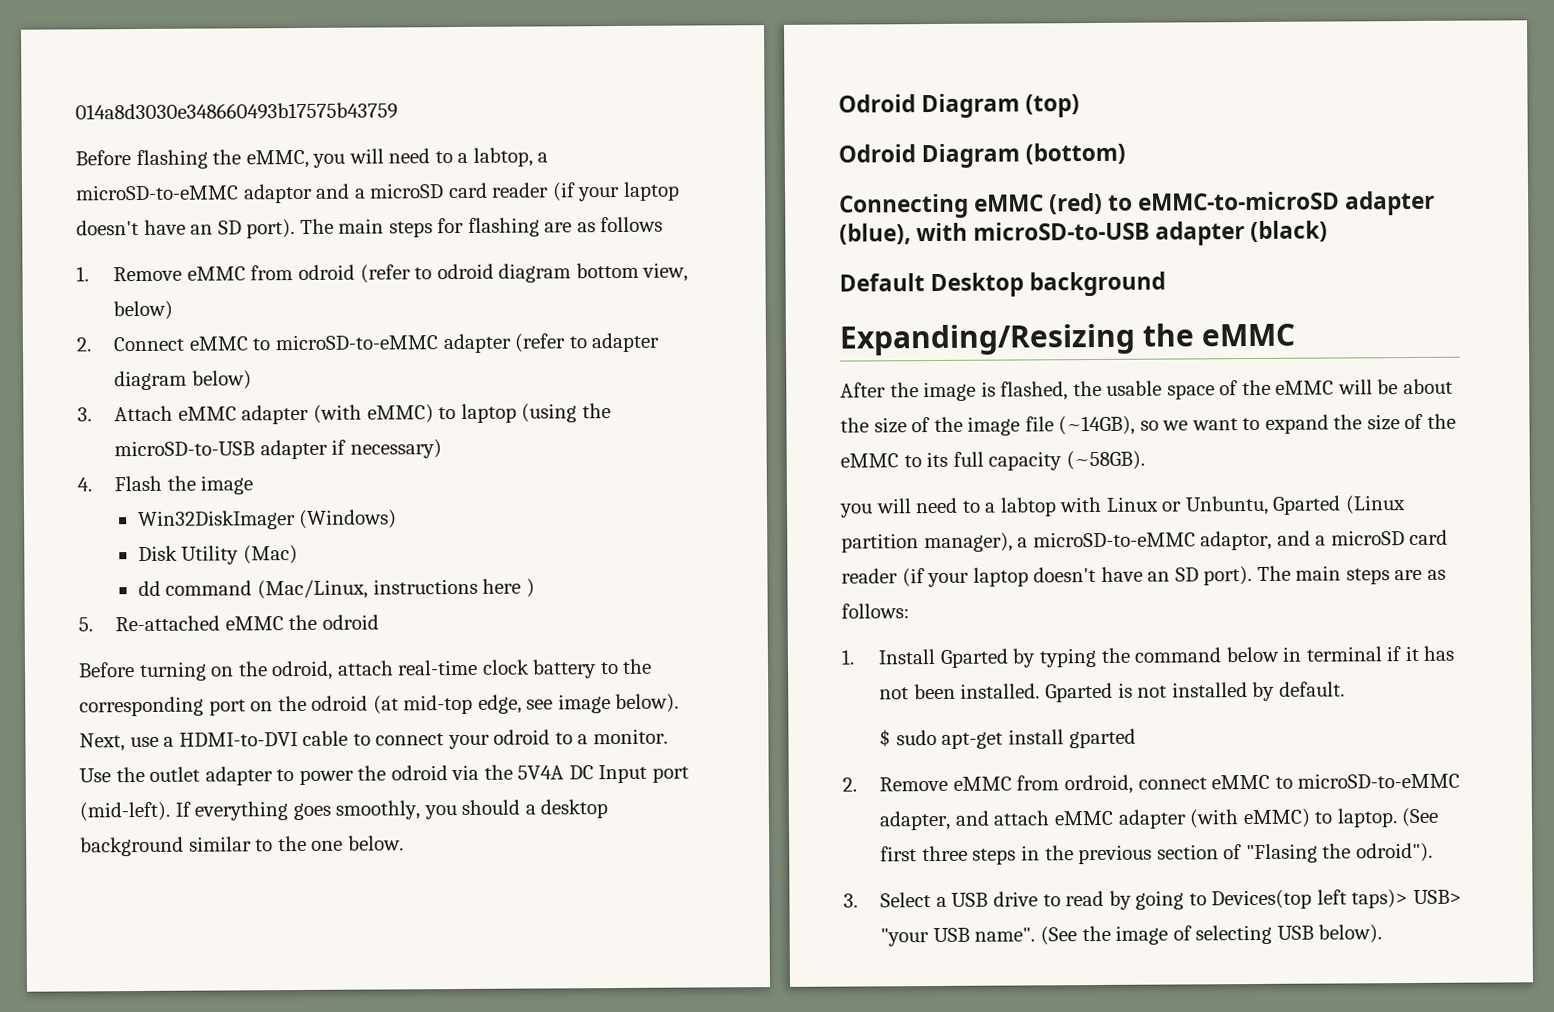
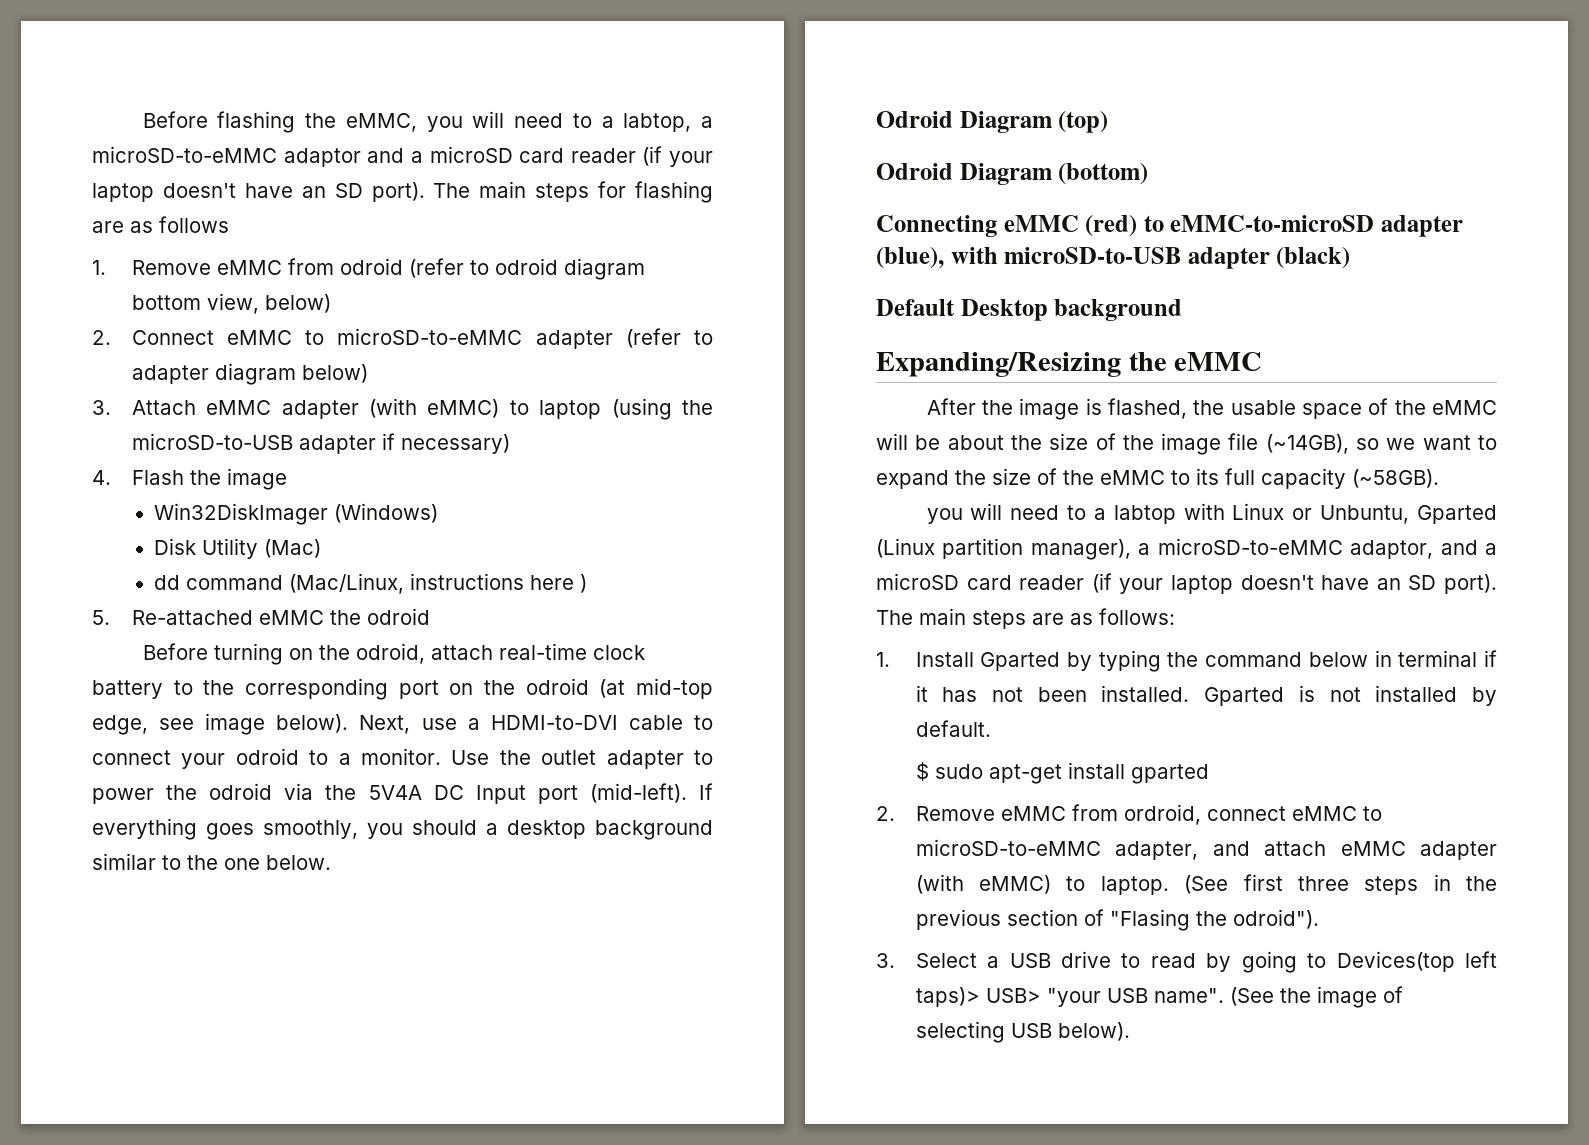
- 014a8d3030e348660493b17575b43759

